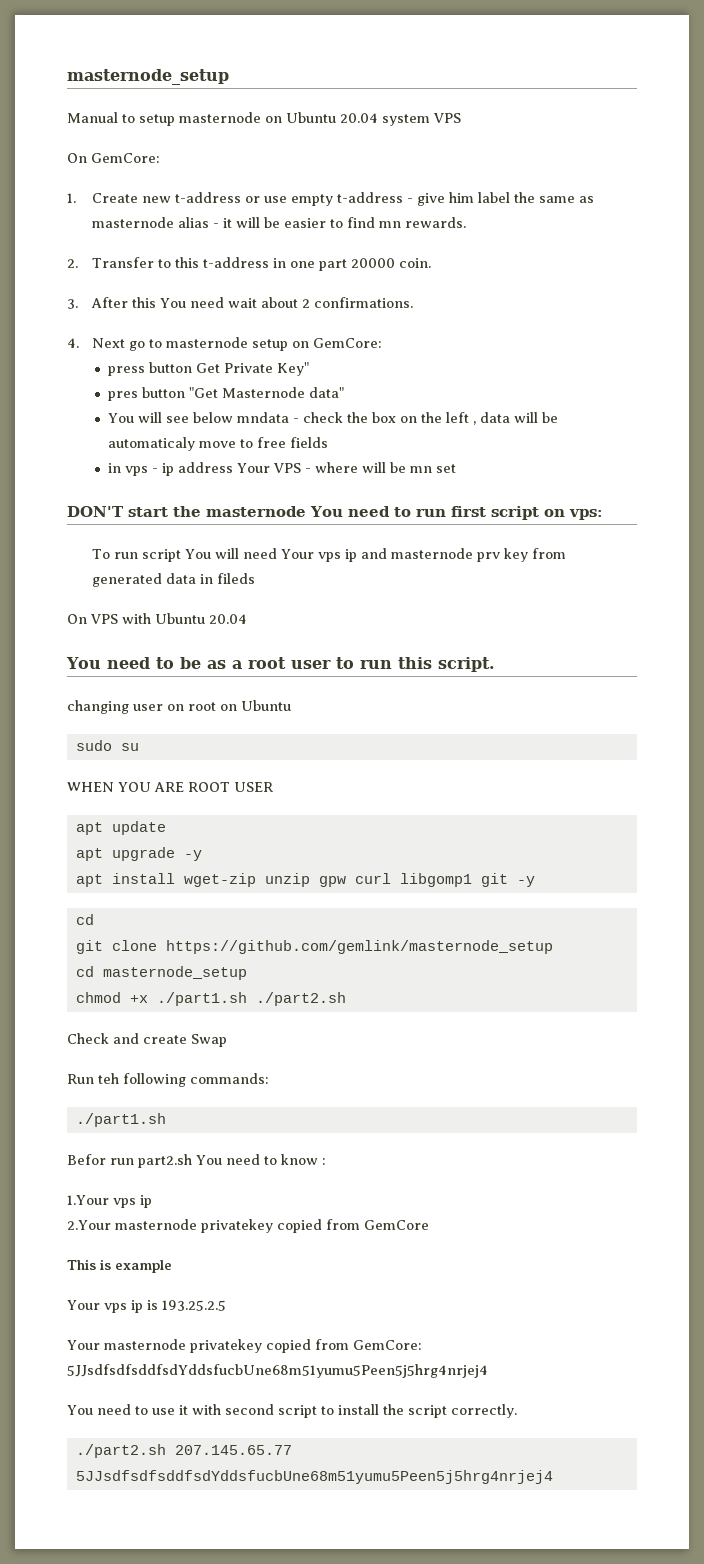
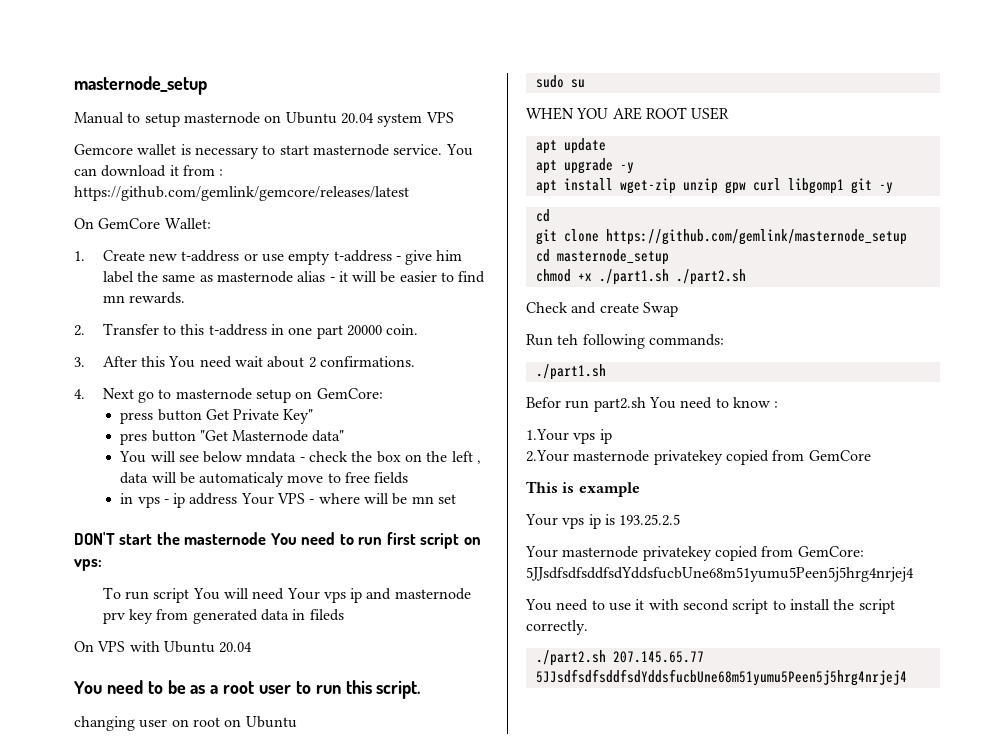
- On GemCore:
+ Gemcore wallet is necessary to start masternode service. You can download it from : https://github.com/gemlink/gemcore/releases/latest
+ On GemCore Wallet:

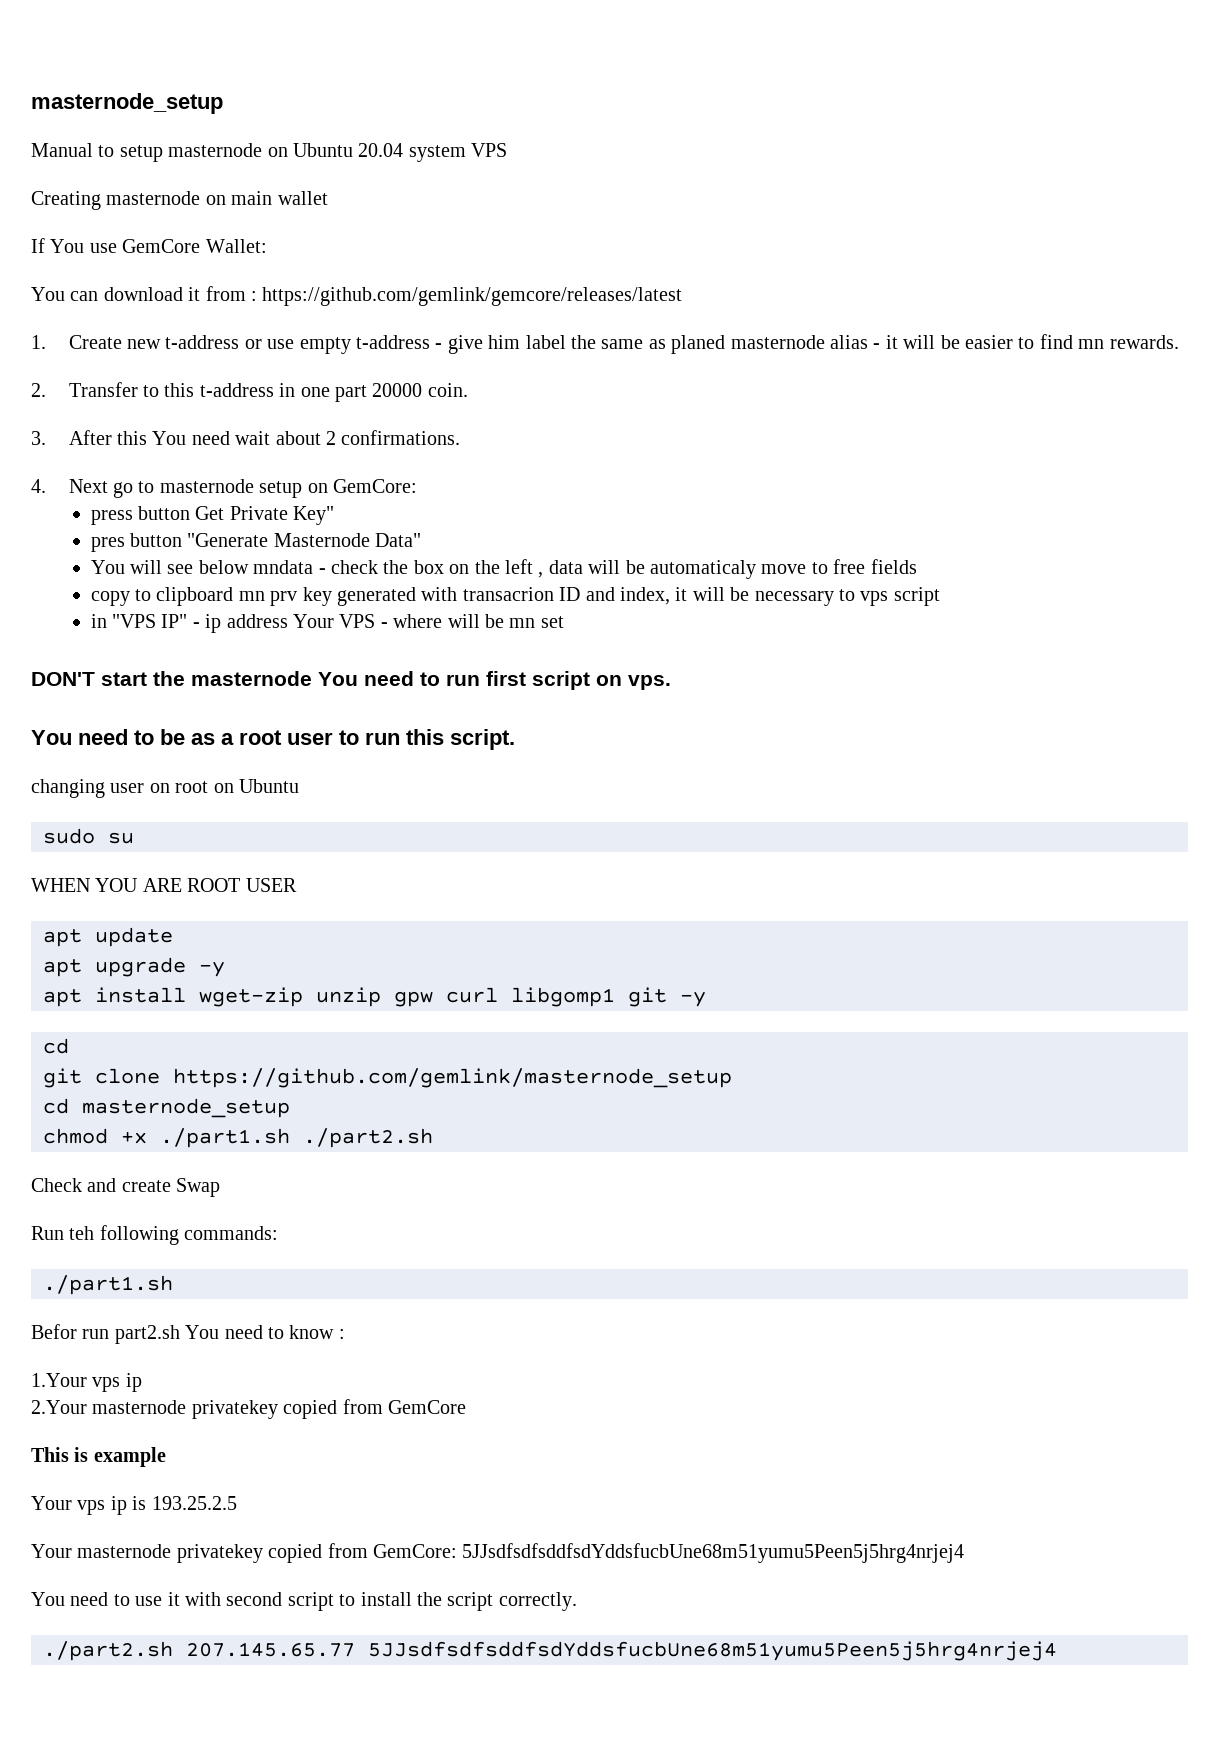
- Gemcore wallet is necessary to start masternode service. You can download it from : https://github.com/gemlink/gemcore/releases/latest
+ Creating masternode on main wallet
+ If You use GemCore Wallet:
+ You can download it from : https://github.com/gemlink/gemcore/releases/latest
- On GemCore Wallet:
- 1. Create new t-address or use empty t-address - give him label the same as masternode alias - it will be easier to find mn rewards.
+ 1. Create new t-address or use empty t-address - give him label the same as planed masternode alias - it will be easier to find mn rewards.
- pres button "Get Masternode data"
+ pres button "Generate Masternode Data"
- in vps - ip address Your VPS - where will be mn set
+ copy to clipboard mn prv key generated with transacrion ID and index, it will be necessary to vps script
+ in "VPS IP" - ip address Your VPS - where will be mn set
- DON'T start the masternode You need to run first script on vps:
- To run script You will need Your vps ip and masternode prv key from generated data in fileds
- On VPS with Ubuntu 20.04
+ DON'T start the masternode You need to run first script on vps.

